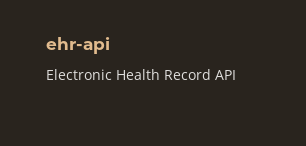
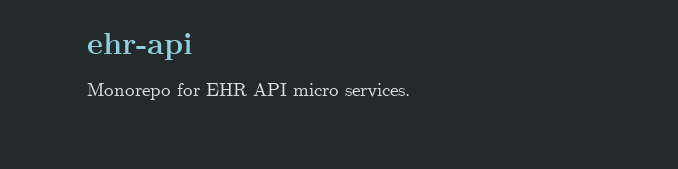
- Electronic Health Record API
+ Monorepo for EHR API micro services.

